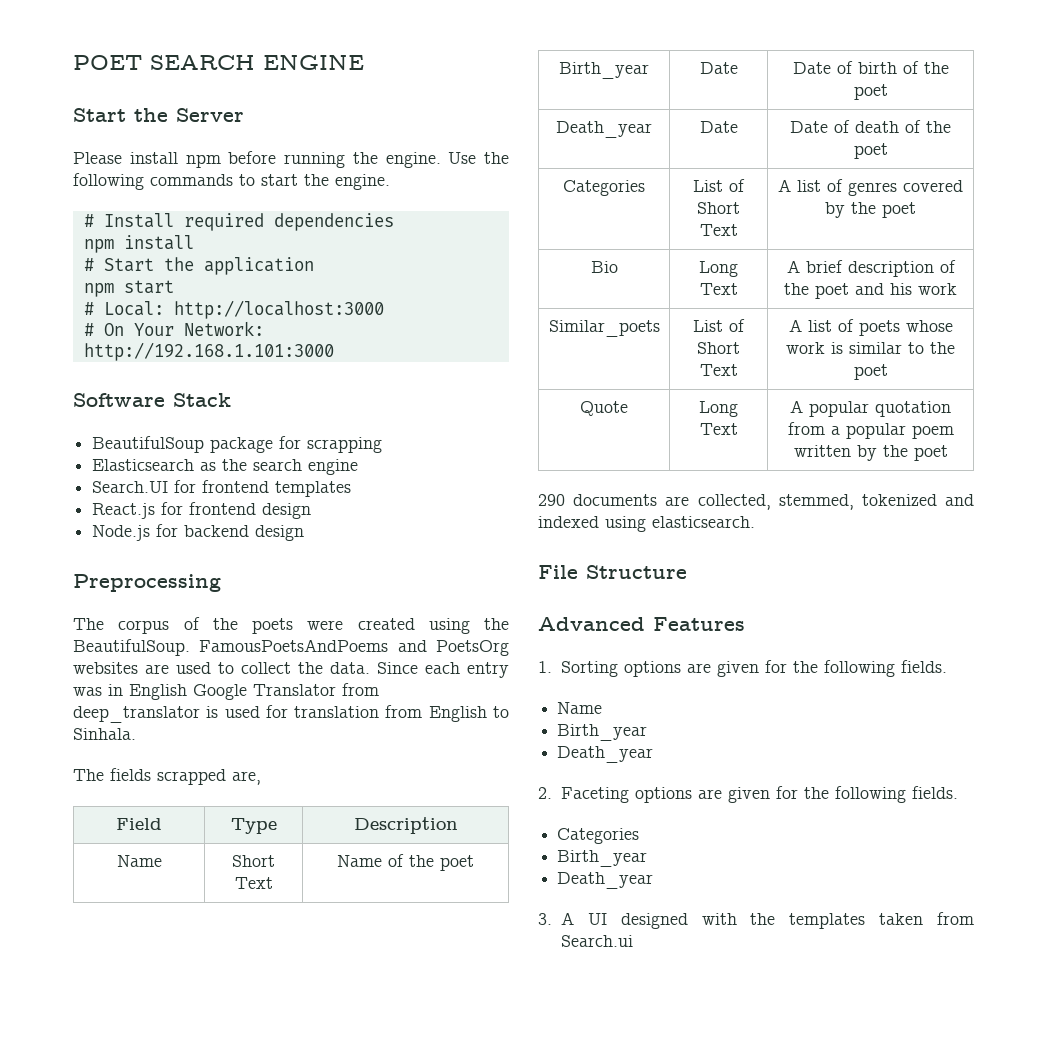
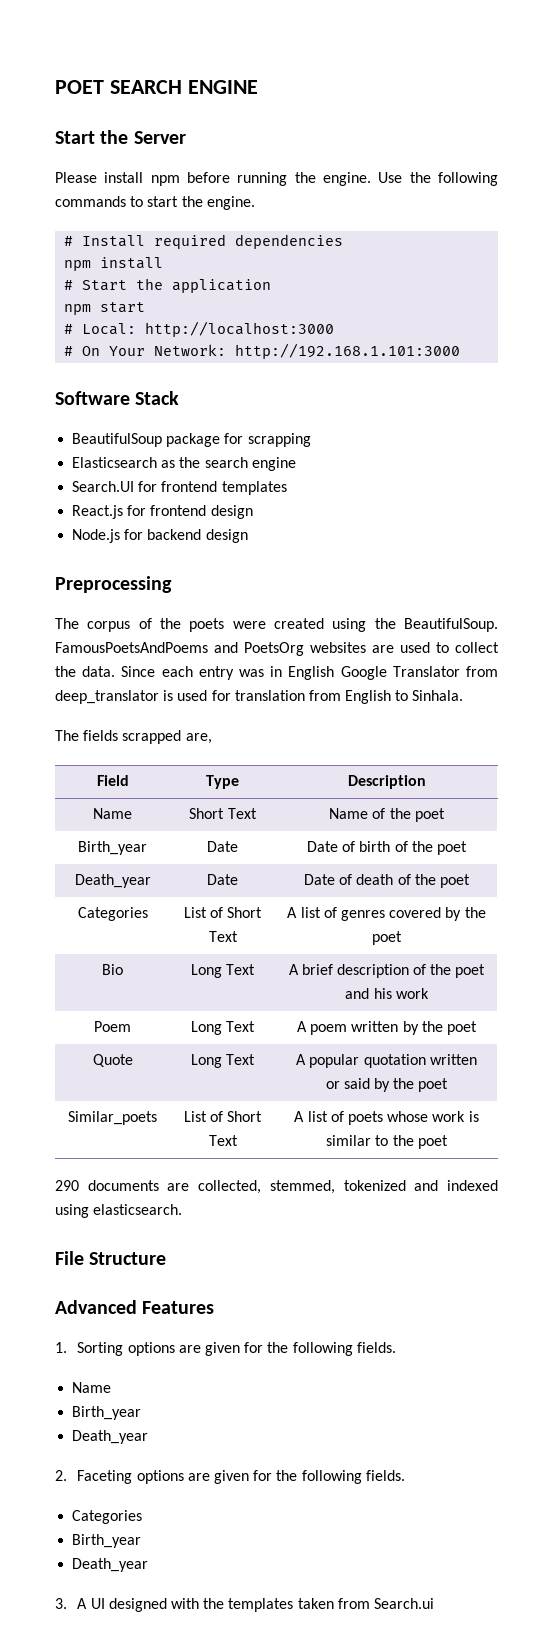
+ Poem | Long Text | A poem written by the poet
+ Quote | Long Text | A popular quotation written or said by the poet
- Quote | Long Text | A popular quotation from a popular poem written by the poet

